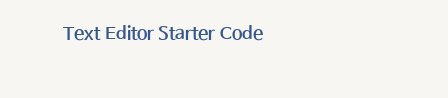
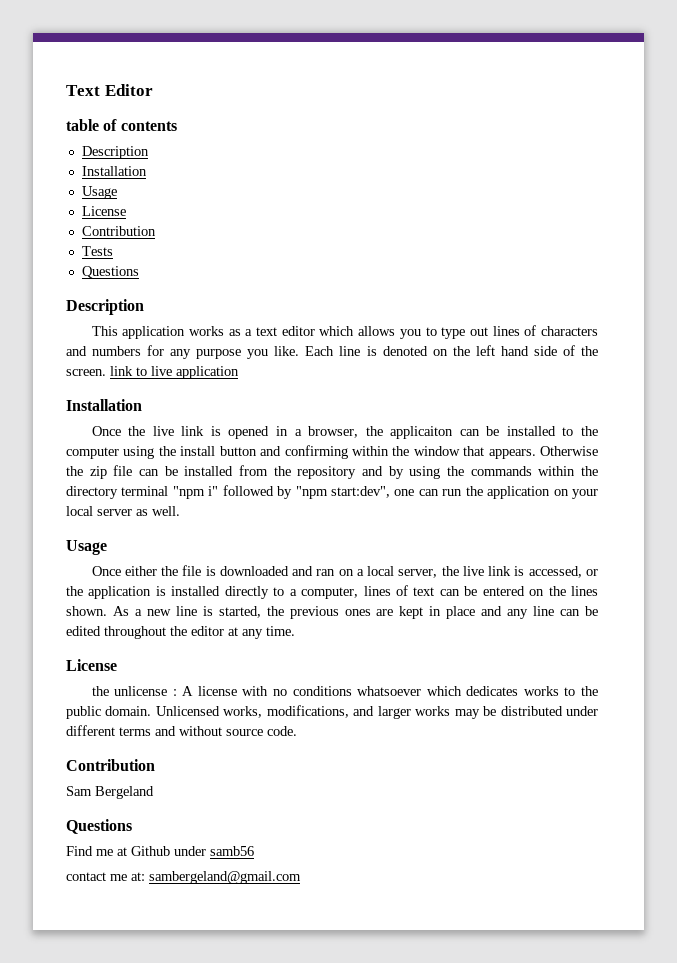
- Text Editor Starter Code
+ Text Editor
+ table of contents
+ Description
+ Installation
+ Usage
+ License
+ Contribution
+ Tests
+ Questions
+ Description
+ This application works as a text editor which allows you to type out lines of characters and numbers for any purpose you like. Each line is denoted on the left hand side of the screen. link to live application
+ Installation
+ Once the live link is opened in a browser, the applicaiton can be installed to the computer using the install button and confirming within the window that appears. Otherwise the zip file can be installed from the repository and by using the commands within the directory terminal "npm i" followed by "npm start:dev", one can run the application on your local server as well.
+ Usage
+ Once either the file is downloaded and ran on a local server, the live link is accessed, or the application is installed directly to a computer, lines of text can be entered on the lines shown. As a new line is started, the previous ones are kept in place and any line can be edited throughout the editor at any time.
+ License
+ the unlicense : A license with no conditions whatsoever which dedicates works to the public domain. Unlicensed works, modifications, and larger works may be distributed under different terms and without source code.
+ Contribution
+ Sam Bergeland
+ Questions
+ Find me at Github under samb56
+ contact me at: sambergeland@gmail.com

